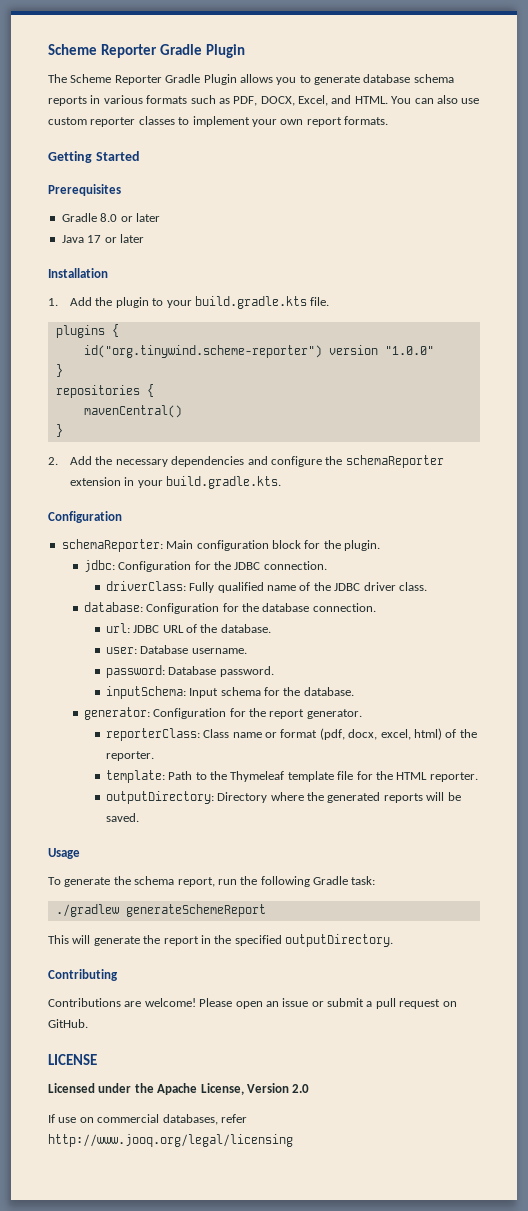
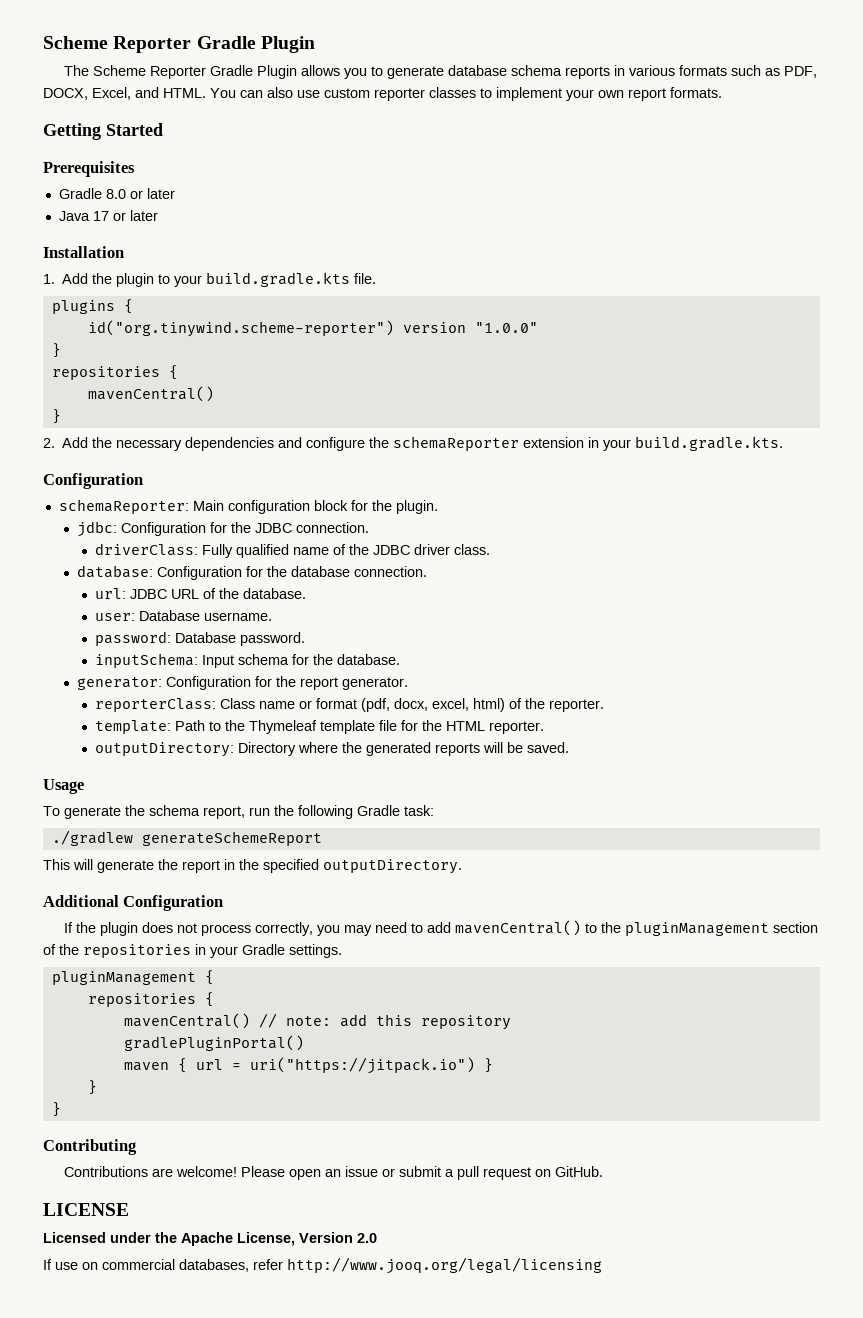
+ Additional Configuration
+ If the plugin does not process correctly, you may need to add mavenCentral() to the pluginManagement section of the repositories in your Gradle settings.
+ pluginManagement {
+ repositories {
+ mavenCentral() // note: add this repository
+ gradlePluginPortal()
+ maven { url = uri("https://jitpack.io") }
+ }
+ }

